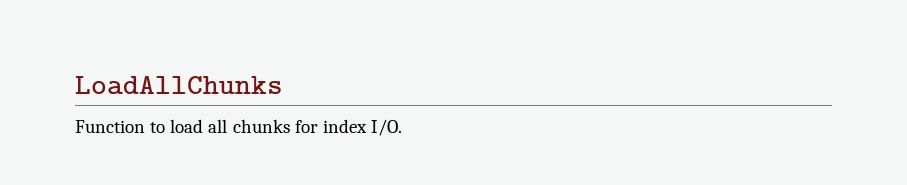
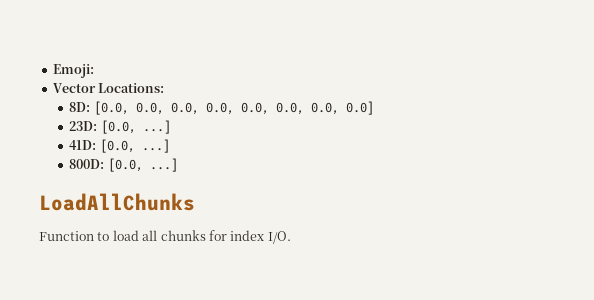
+ Emoji:
+ Vector Locations:
+ 8D: [0.0, 0.0, 0.0, 0.0, 0.0, 0.0, 0.0, 0.0]
+ 23D: [0.0, ...]
+ 41D: [0.0, ...]
+ 800D: [0.0, ...]

